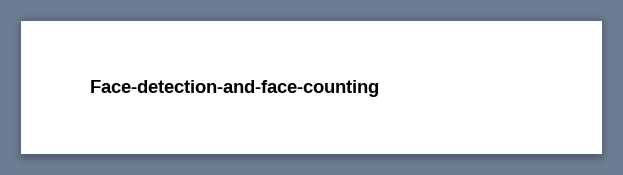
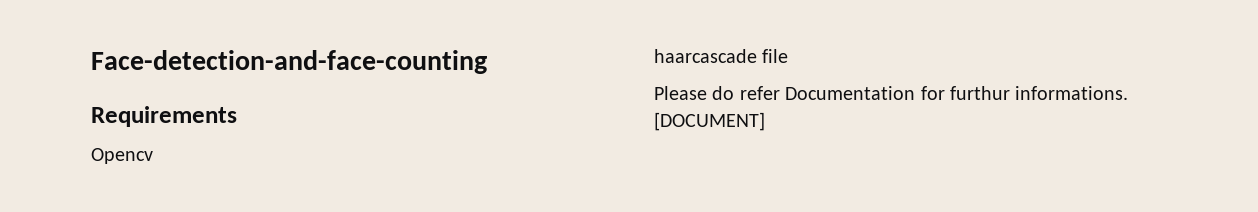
+ Requirements
+ Opencv
+ haarcascade file
+ Please do refer Documentation for furthur informations. [DOCUMENT]

